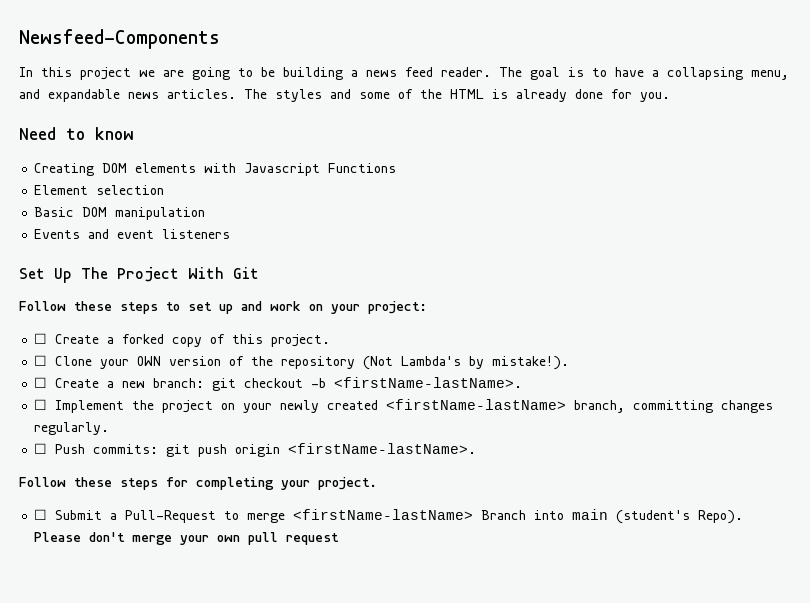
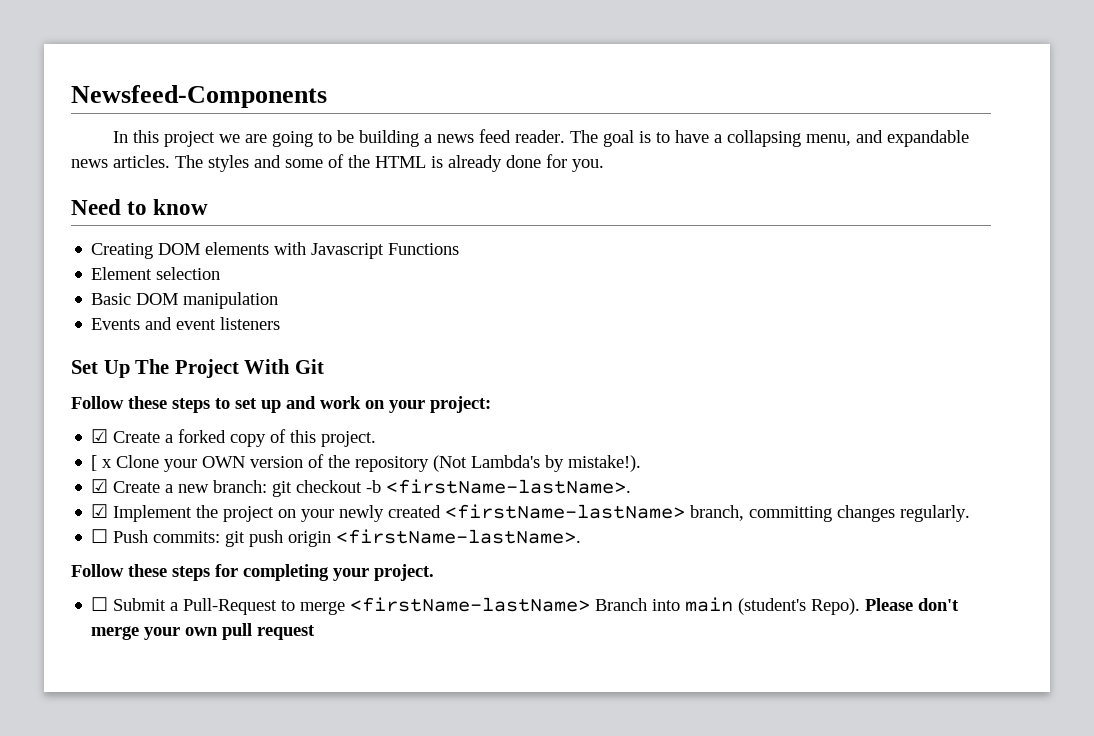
- ☐ Create a forked copy of this project.
+ ☑ Create a forked copy of this project.
- ☐ Clone your OWN version of the repository (Not Lambda's by mistake!).
+ [ x Clone your OWN version of the repository (Not Lambda's by mistake!).
- ☐ Create a new branch: git checkout -b <firstName-lastName>.
+ ☑ Create a new branch: git checkout -b <firstName-lastName>.
- ☐ Implement the project on your newly created <firstName-lastName> branch, committing changes regularly.
+ ☑ Implement the project on your newly created <firstName-lastName> branch, committing changes regularly.

